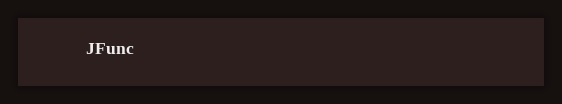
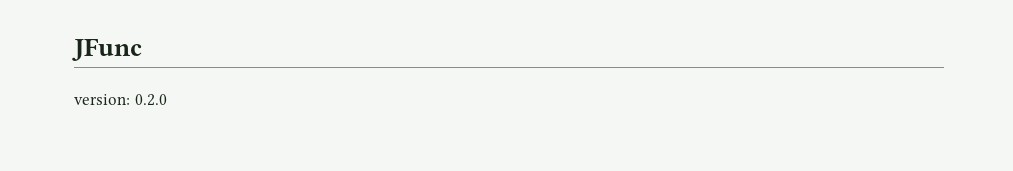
+ version: 0.2.0

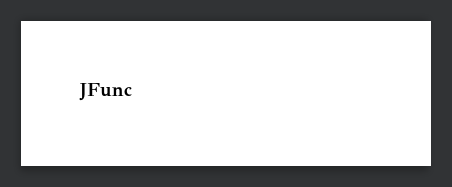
- version: 0.2.0

